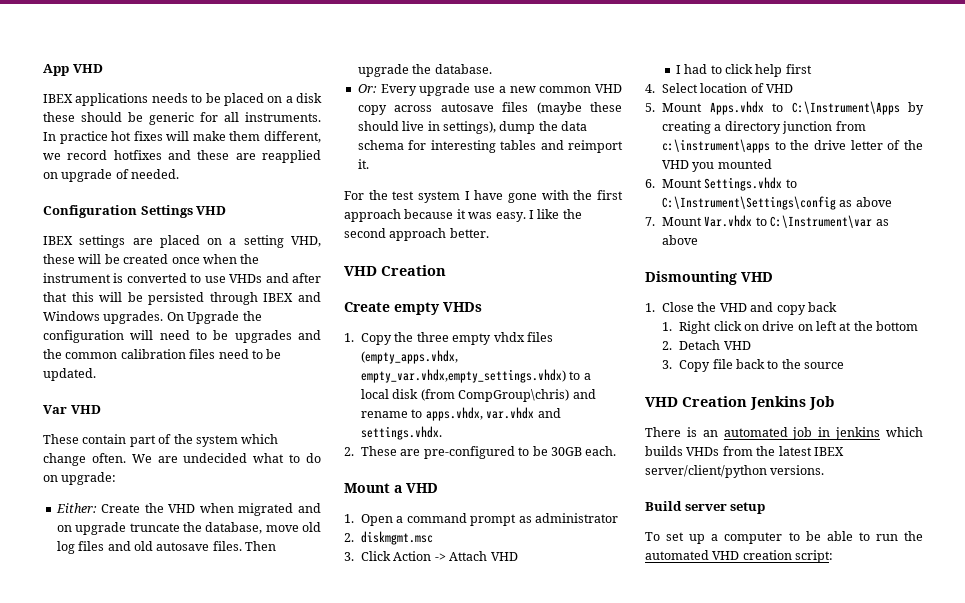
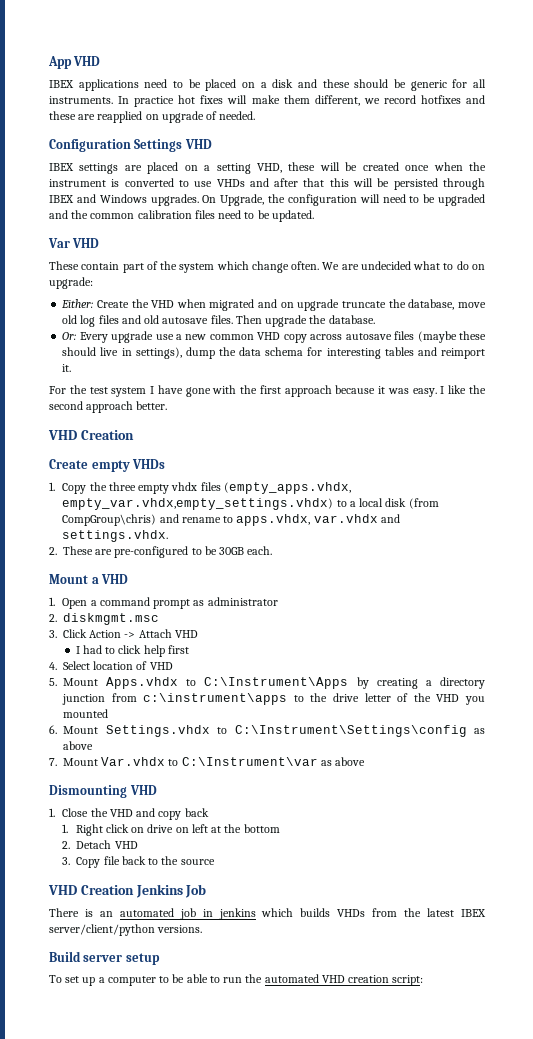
- IBEX applications needs to be placed on a disk these should be generic for all instruments.
+ IBEX applications need to be placed on a disk and these should be generic for all instruments.
- On Upgrade the configuration will need to be upgrades and the common calibration files need to be updated.
+ On Upgrade, the configuration will need to be upgraded and the common calibration files need to be updated.

